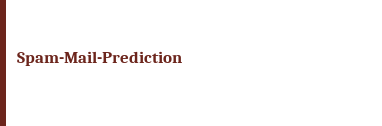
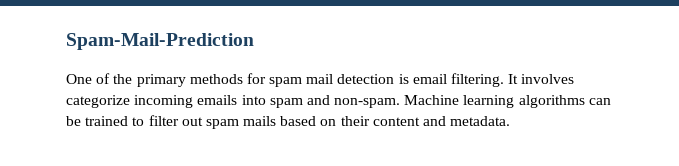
+ One of the primary methods for spam mail detection is email filtering. It involves categorize incoming emails into spam and non-spam. Machine learning algorithms can be trained to filter out spam mails based on their content and metadata.

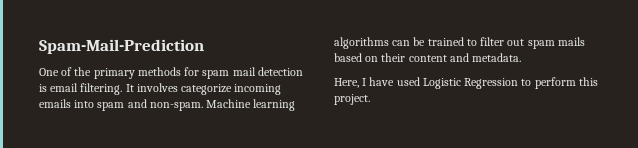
+ Here, I have used Logistic Regression to perform this project.

